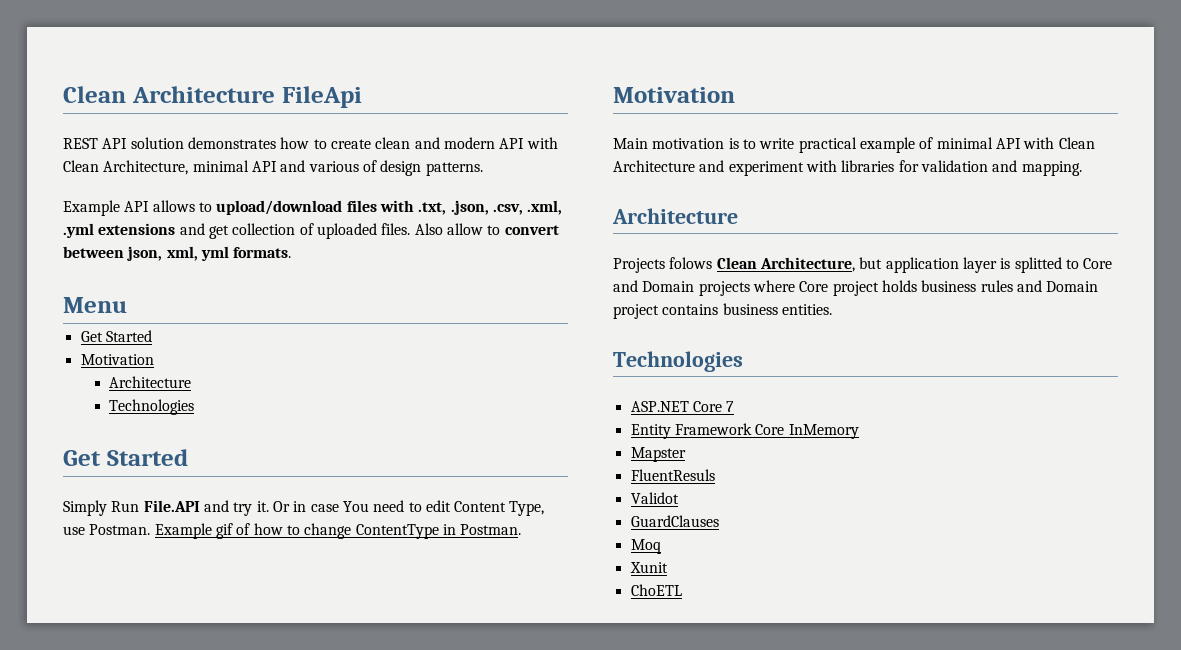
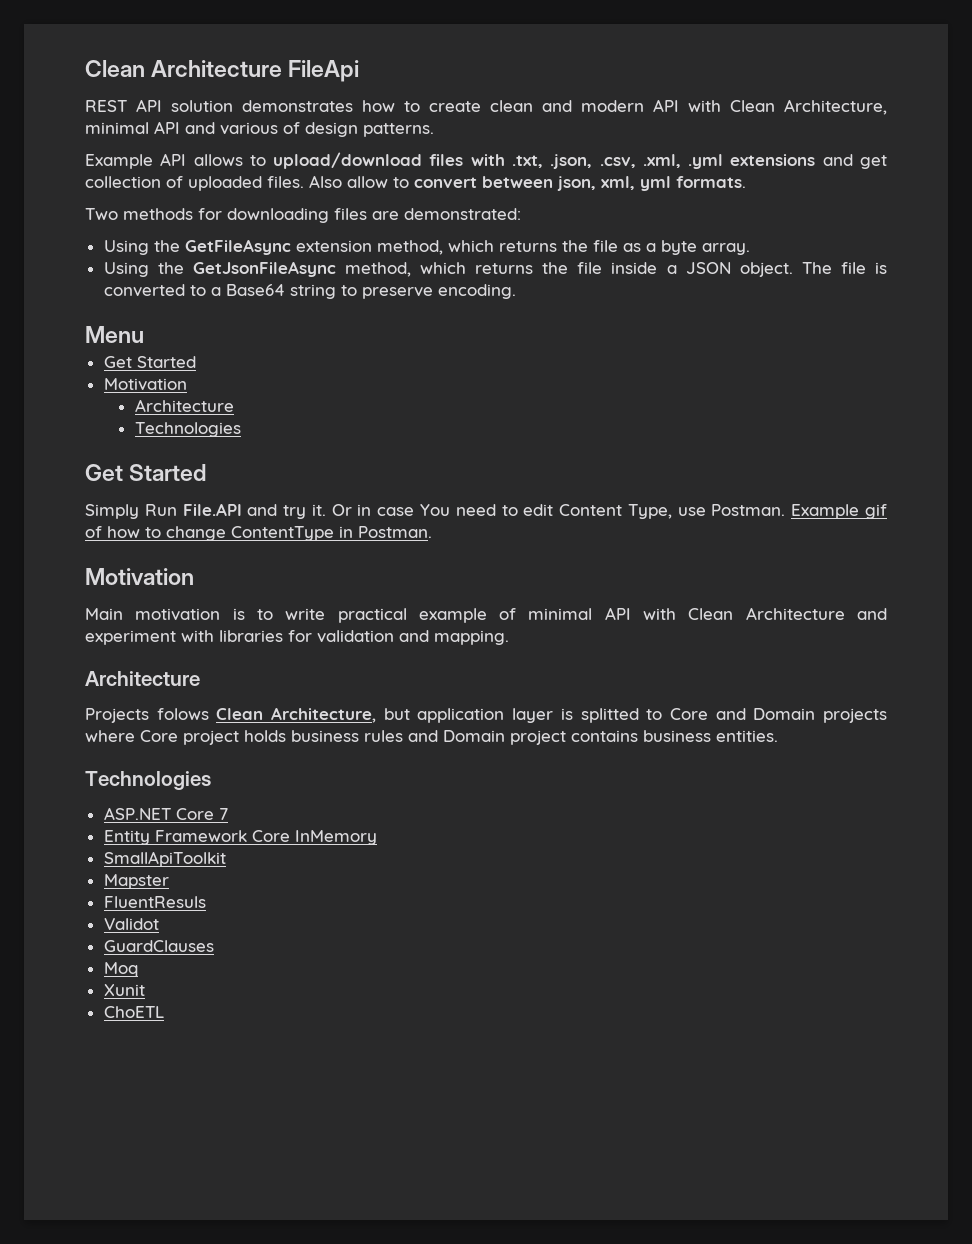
+ Two methods for downloading files are demonstrated:
+ Using the GetFileAsync extension method, which returns the file as a byte array.
+ Using the GetJsonFileAsync method, which returns the file inside a JSON object. The file is converted to a Base64 string to preserve encoding.
+ SmallApiToolkit

